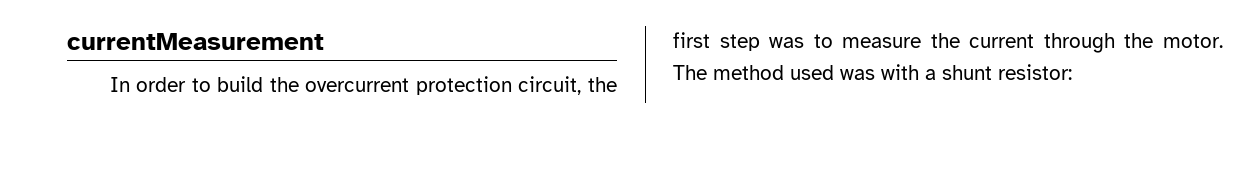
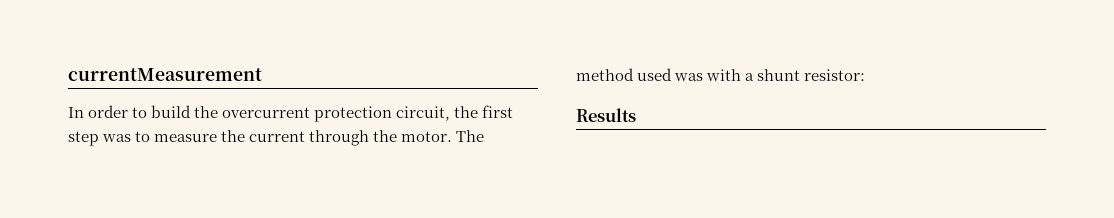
+ Results

